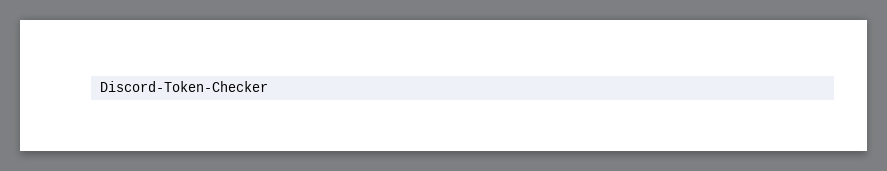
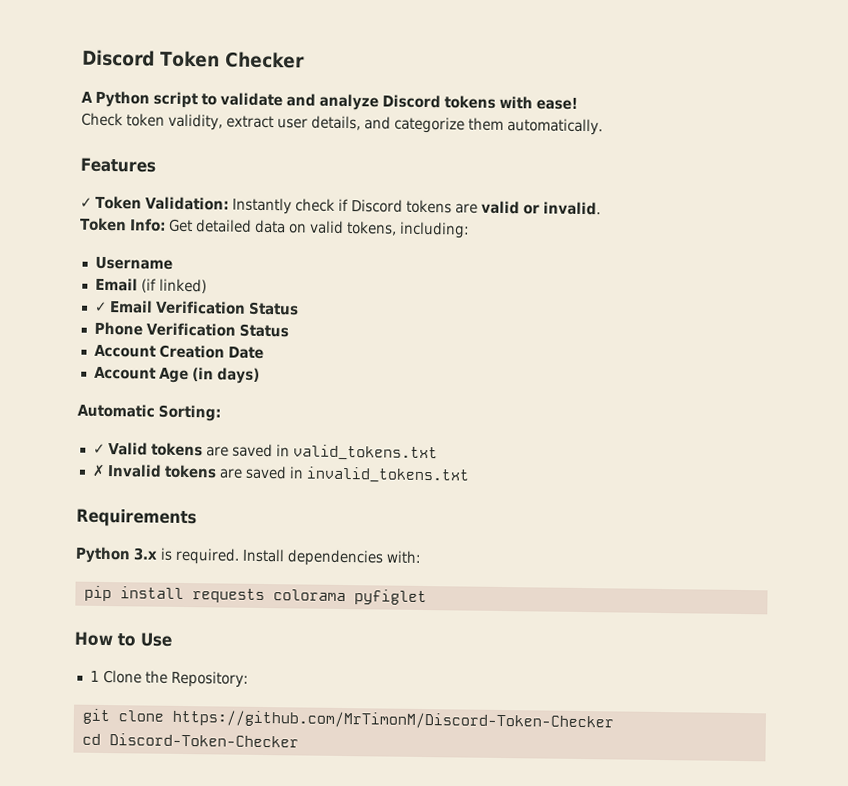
- Discord-Token-Checker
+ Discord Token Checker
+ A Python script to validate and analyze Discord tokens with ease!
+ Check token validity, extract user details, and categorize them automatically.
+ Features
+ ✓ Token Validation: Instantly check if Discord tokens are valid or invalid.
+ Token Info: Get detailed data on valid tokens, including:
+ Username
+ Email (if linked)
+ ✓ Email Verification Status
+ Phone Verification Status
+ Account Creation Date
+ Account Age (in days)
+ Automatic Sorting:
+ ✓ Valid tokens are saved in valid_tokens.txt
+ ✗ Invalid tokens are saved in invalid_tokens.txt
+ Requirements
+ Python 3.x is required. Install dependencies with:
+ pip install requests colorama pyfiglet
+ How to Use
+ 1 Clone the Repository:
+ git clone https://github.com/MrTimonM/Discord-Token-Checker
+ cd Discord-Token-Checker

